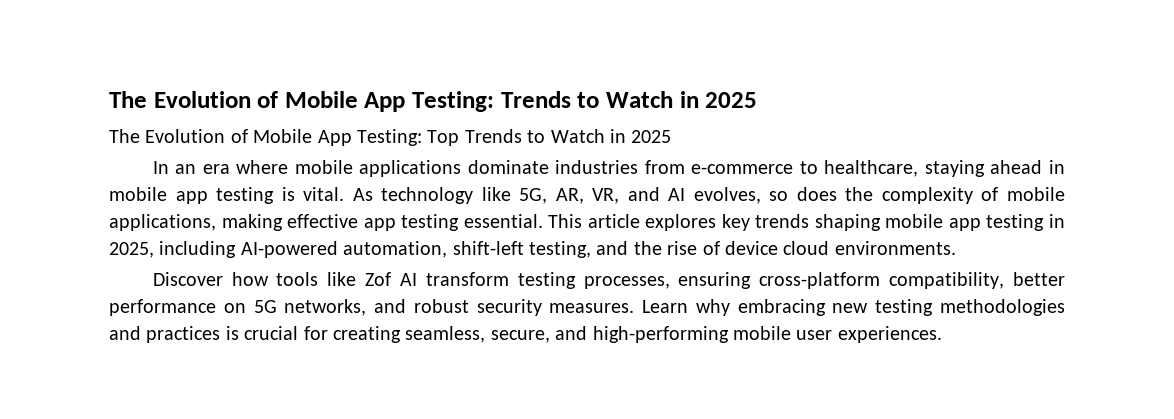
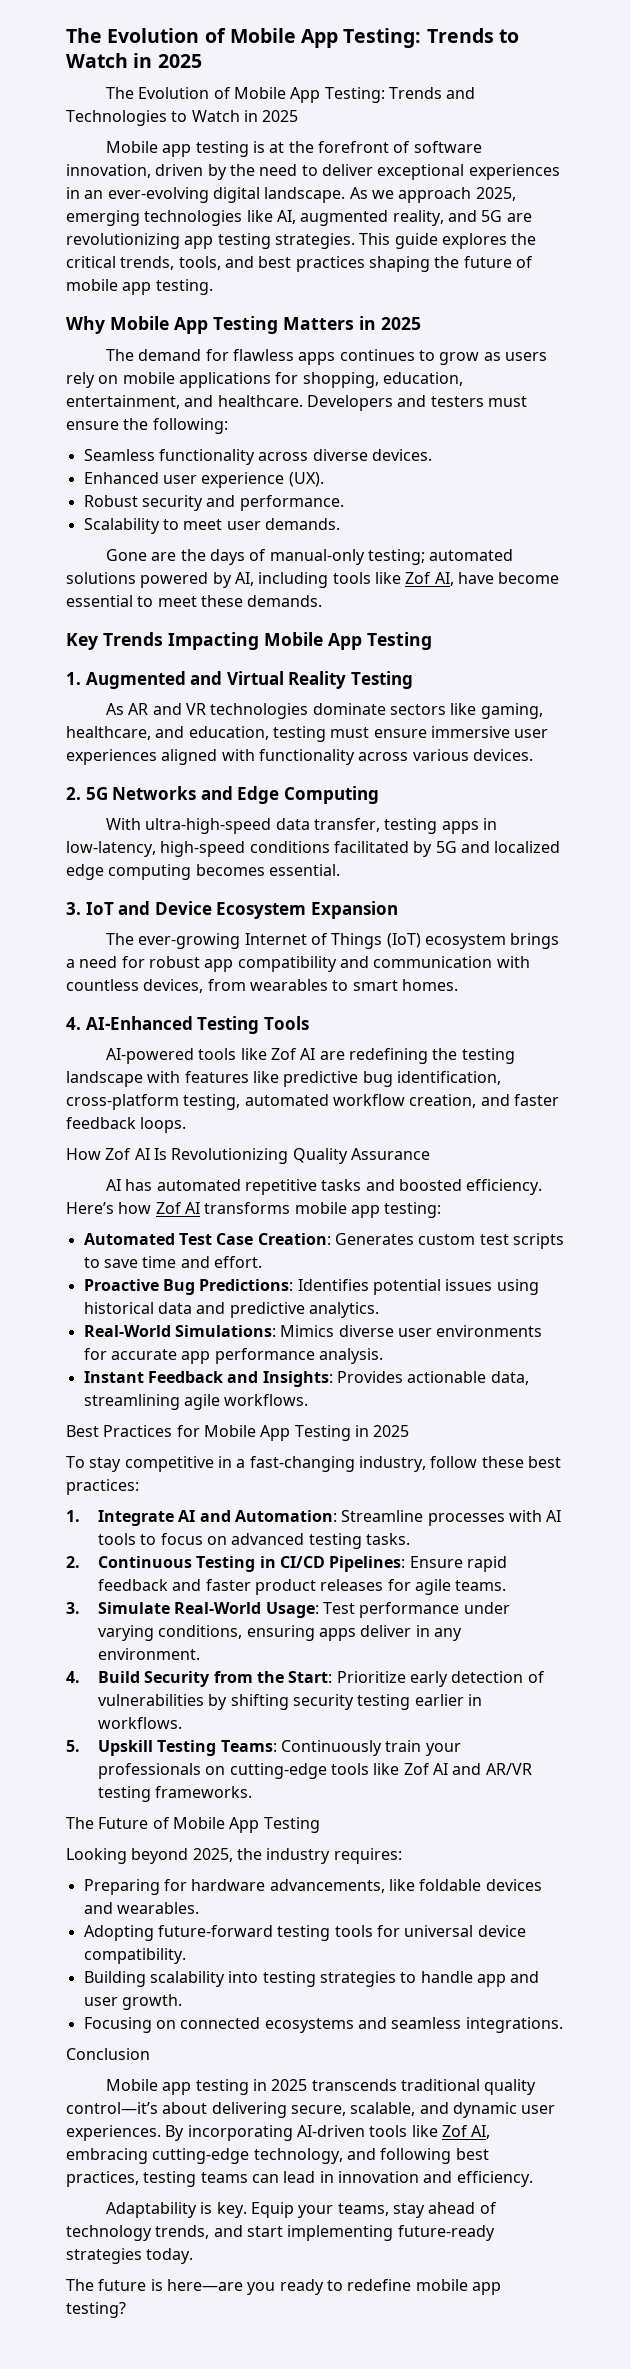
- The Evolution of Mobile App Testing: Top Trends to Watch in 2025
- In an era where mobile applications dominate industries from e-commerce to healthcare, staying ahead in mobile app testing is vital. As technology like 5G, AR, VR, and AI evolves, so does the complexity of mobile applications, making effective app testing essential. This article explores key trends shaping mobile app testing in 2025, including AI-powered automation, shift-left testing, and the rise of device cloud environments.
- Discover how tools like Zof AI transform testing processes, ensuring cross-platform compatibility, better performance on 5G networks, and robust security measures. Learn why embracing new testing methodologies and practices is crucial for creating seamless, secure, and high-performing mobile user experiences.
+ The Evolution of Mobile App Testing: Trends and Technologies to Watch in 2025
+ Mobile app testing is at the forefront of software innovation, driven by the need to deliver exceptional experiences in an ever-evolving digital landscape. As we approach 2025, emerging technologies like AI, augmented reality, and 5G are revolutionizing app testing strategies. This guide explores the critical trends, tools, and best practices shaping the future of mobile app testing.
+ Why Mobile App Testing Matters in 2025
+ The demand for flawless apps continues to grow as users rely on mobile applications for shopping, education, entertainment, and healthcare. Developers and testers must ensure the following:
+ Seamless functionality across diverse devices.
+ Enhanced user experience (UX).
+ Robust security and performance.
+ Scalability to meet user demands.
+ Gone are the days of manual-only testing; automated solutions powered by AI, including tools like Zof AI, have become essential to meet these demands.
+ Key Trends Impacting Mobile App Testing
+ 1. Augmented and Virtual Reality Testing
+ As AR and VR technologies dominate sectors like gaming, healthcare, and education, testing must ensure immersive user experiences aligned with functionality across various devices.
+ 2. 5G Networks and Edge Computing
+ With ultra-high-speed data transfer, testing apps in low-latency, high-speed conditions facilitated by 5G and localized edge computing becomes essential.
+ 3. IoT and Device Ecosystem Expansion
+ The ever-growing Internet of Things (IoT) ecosystem brings a need for robust app compatibility and communication with countless devices, from wearables to smart homes.
+ 4. AI-Enhanced Testing Tools
+ AI-powered tools like Zof AI are redefining the testing landscape with features like predictive bug identification, cross-platform testing, automated workflow creation, and faster feedback loops.
+ How Zof AI Is Revolutionizing Quality Assurance
+ AI has automated repetitive tasks and boosted efficiency. Here’s how Zof AI transforms mobile app testing:
+ Automated Test Case Creation: Generates custom test scripts to save time and effort.
+ Proactive Bug Predictions: Identifies potential issues using historical data and predictive analytics.
+ Real-World Simulations: Mimics diverse user environments for accurate app performance analysis.
+ Instant Feedback and Insights: Provides actionable data, streamlining agile workflows.
+ Best Practices for Mobile App Testing in 2025
+ To stay competitive in a fast-changing industry, follow these best practices:
+ 1. Integrate AI and Automation: Streamline processes with AI tools to focus on advanced testing tasks.
+ 2. Continuous Testing in CI/CD Pipelines: Ensure rapid feedback and faster product releases for agile teams.
+ 3. Simulate Real-World Usage: Test performance under varying conditions, ensuring apps deliver in any environment.
+ 4. Build Security from the Start: Prioritize early detection of vulnerabilities by shifting security testing earlier in workflows.
+ 5. Upskill Testing Teams: Continuously train your professionals on cutting-edge tools like Zof AI and AR/VR testing frameworks.
+ The Future of Mobile App Testing
+ Looking beyond 2025, the industry requires:
+ Preparing for hardware advancements, like foldable devices and wearables.
+ Adopting future-forward testing tools for universal device compatibility.
+ Building scalability into testing strategies to handle app and user growth.
+ Focusing on connected ecosystems and seamless integrations.
+ Conclusion
+ Mobile app testing in 2025 transcends traditional quality control—it’s about delivering secure, scalable, and dynamic user experiences. By incorporating AI-driven tools like Zof AI, embracing cutting-edge technology, and following best practices, testing teams can lead in innovation and efficiency.
+ Adaptability is key. Equip your teams, stay ahead of technology trends, and start implementing future-ready strategies today.
+ The future is here—are you ready to redefine mobile app testing?

